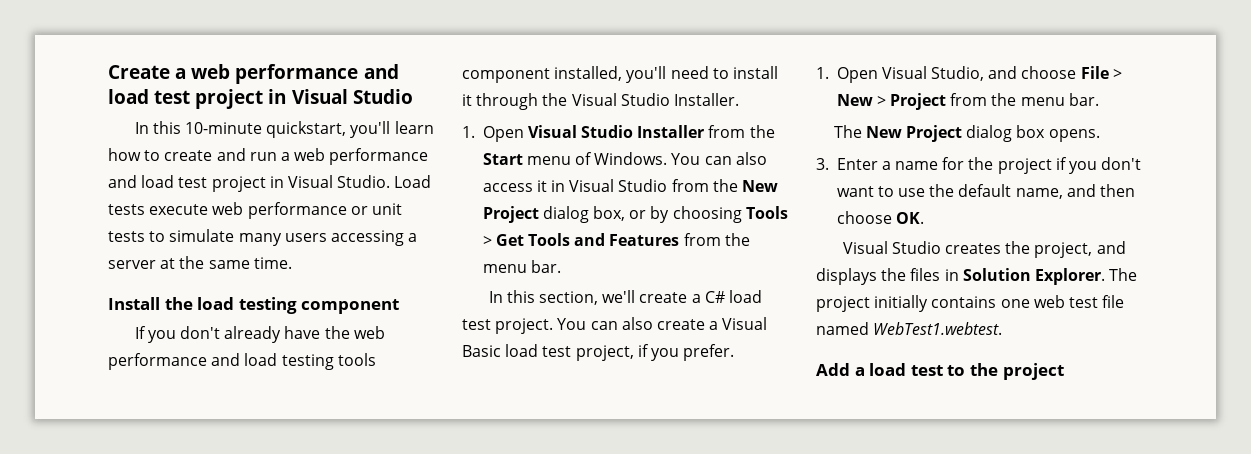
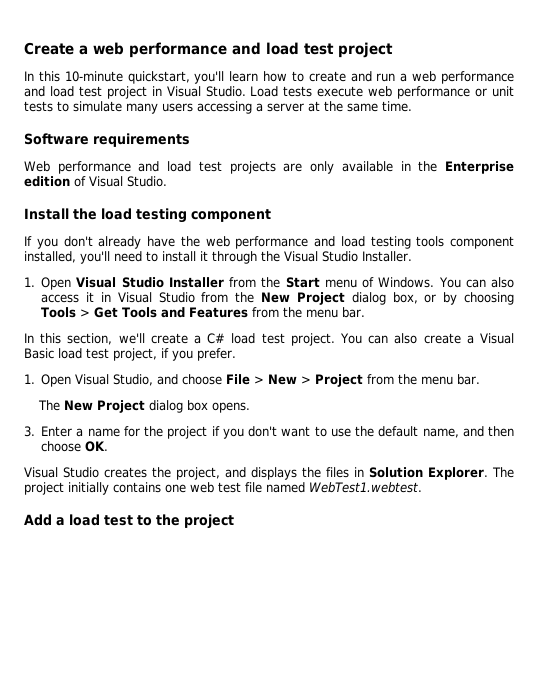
- Create a web performance and load test project in Visual Studio
+ Create a web performance and load test project
+ Software requirements
+ Web performance and load test projects are only available in the Enterprise edition of Visual Studio.

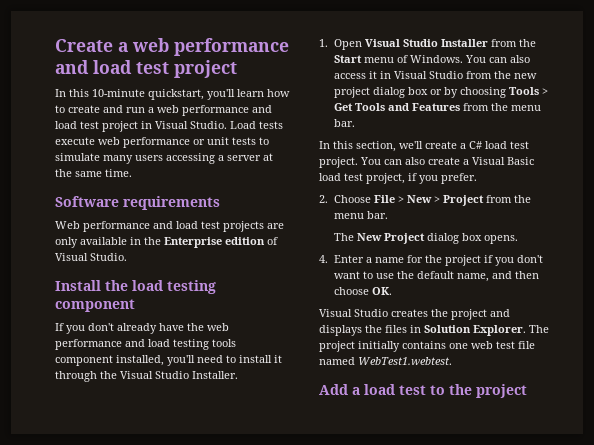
- You can also access it in Visual Studio from the New Project dialog box, or by choosing Tools > Get Tools and Features from the menu bar.
+ You can also access it in Visual Studio from the new project dialog box or by choosing Tools > Get Tools and Features from the menu bar.
- 1. Open Visual Studio, and choose File > New > Project from the menu bar.
+ 2. Choose File > New > Project from the menu bar.
- 3. Enter a name for the project if you don't want to use the default name, and then choose OK.
+ 4. Enter a name for the project if you don't want to use the default name, and then choose OK.
- Visual Studio creates the project, and displays the files in Solution Explorer.
+ Visual Studio creates the project and displays the files in Solution Explorer.

